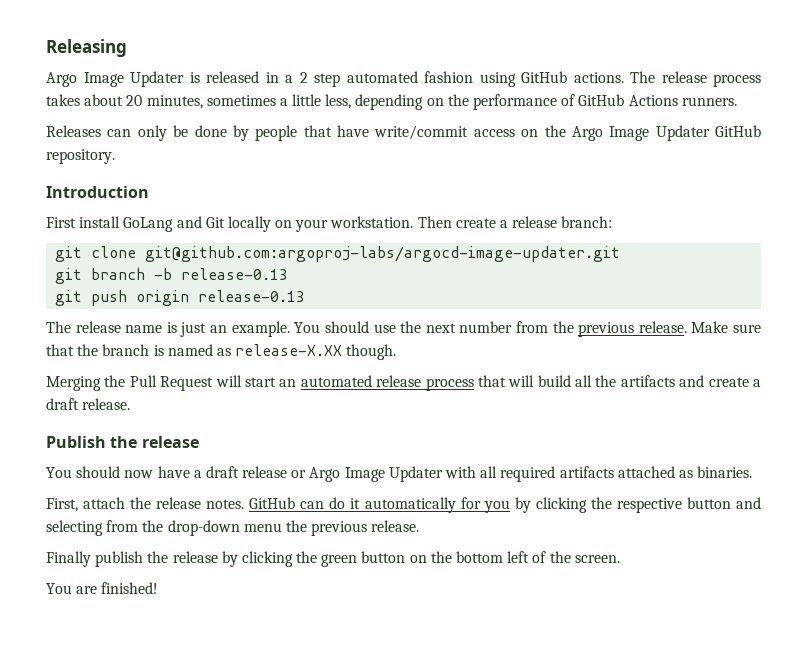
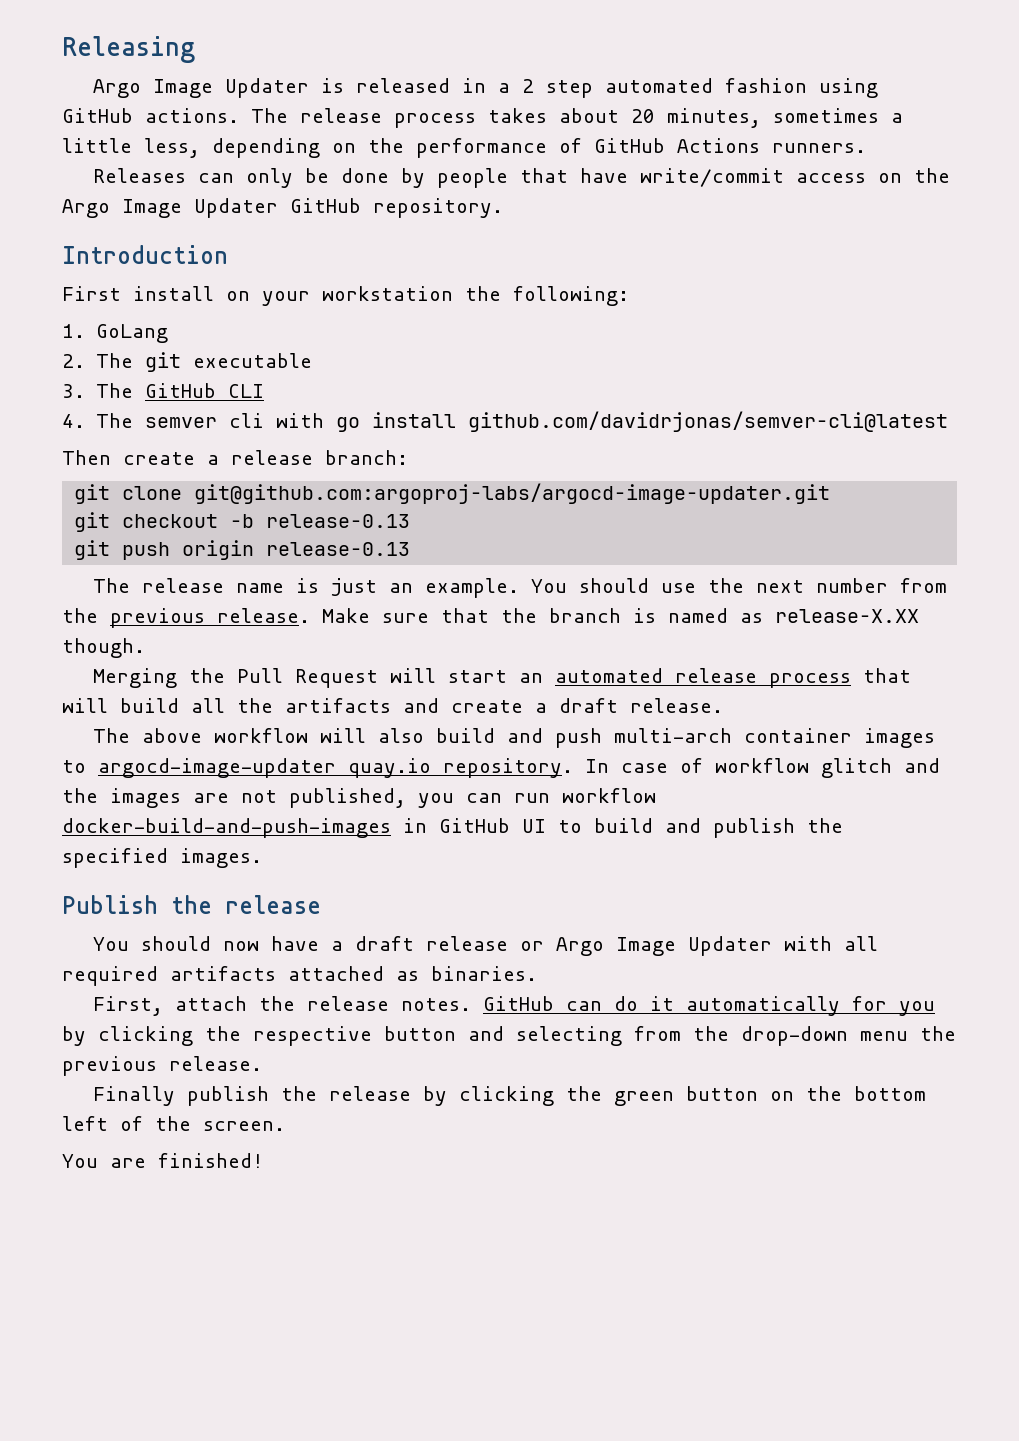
- First install GoLang and Git locally on your workstation. Then create a release branch:
+ First install on your workstation the following:
+ 1. GoLang
+ 2. The git executable
+ 3. The GitHub CLI
+ 4. The semver cli with go install github.com/davidrjonas/semver-cli@latest
+ Then create a release branch:
- git branch -b release-0.13
+ git checkout -b release-0.13
+ The above workflow will also build and push multi-arch container images to argocd-image-updater quay.io repository. In case of workflow glitch and the images are not published, you can run workflow docker-build-and-push-images in GitHub UI to build and publish the specified images.

